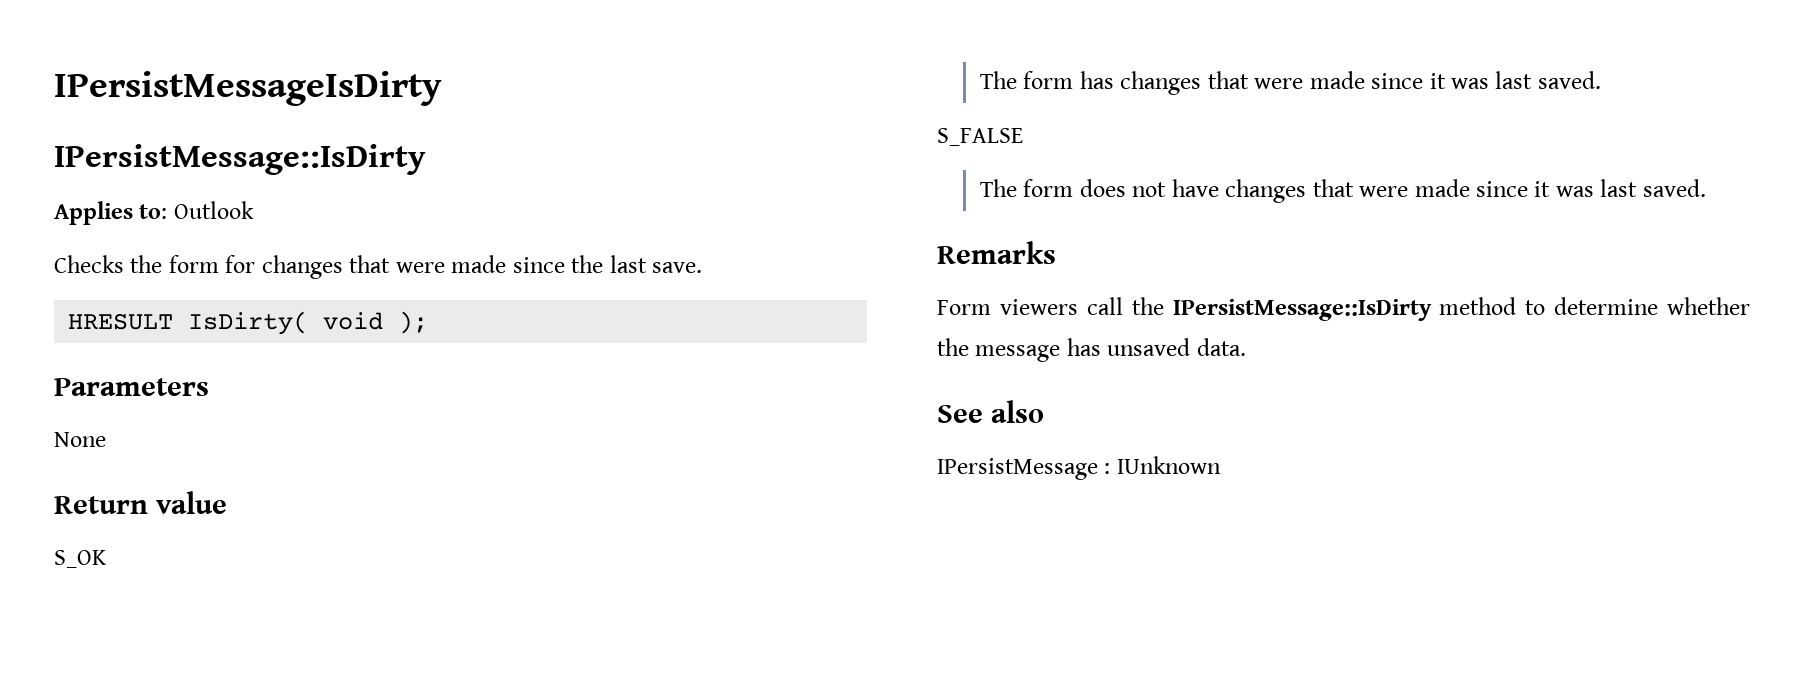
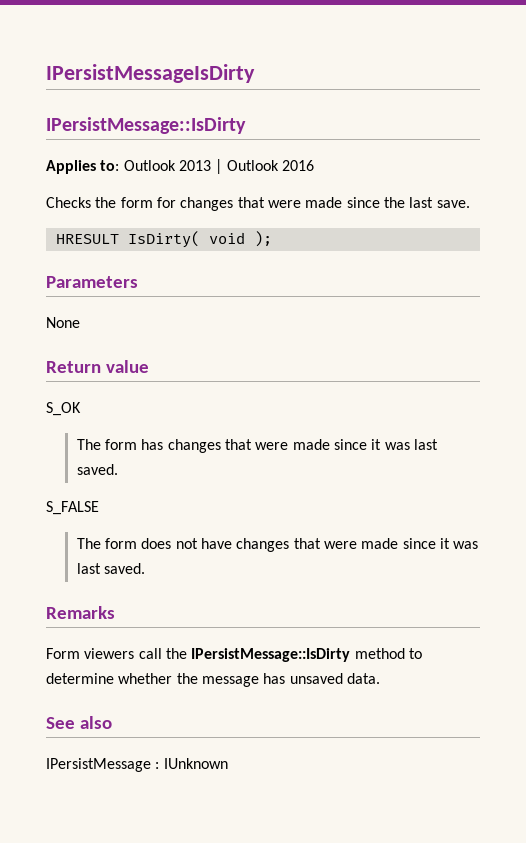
- Applies to: Outlook
+ Applies to: Outlook 2013 | Outlook 2016

